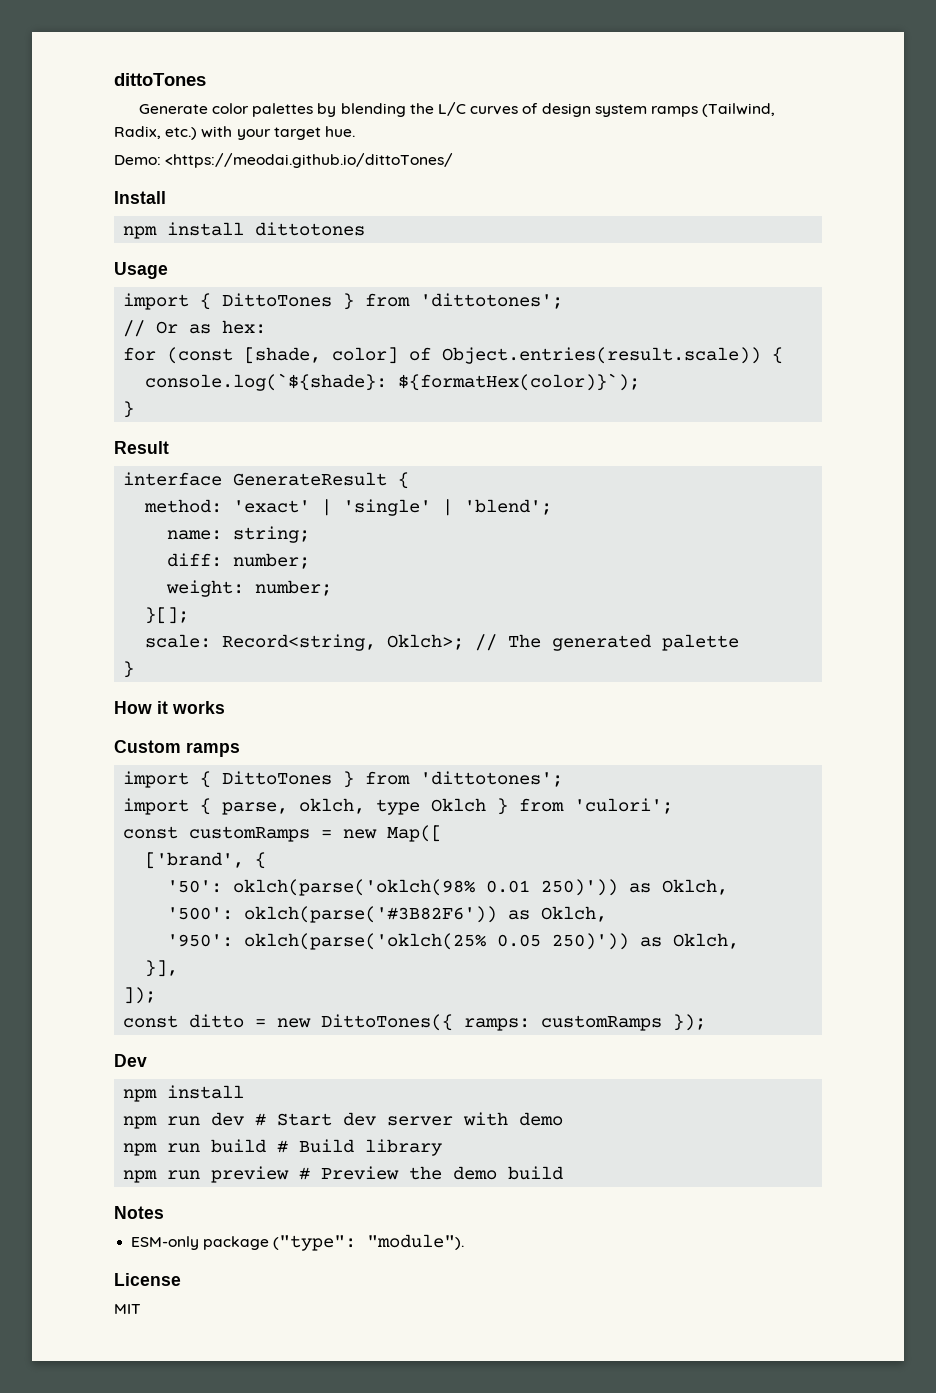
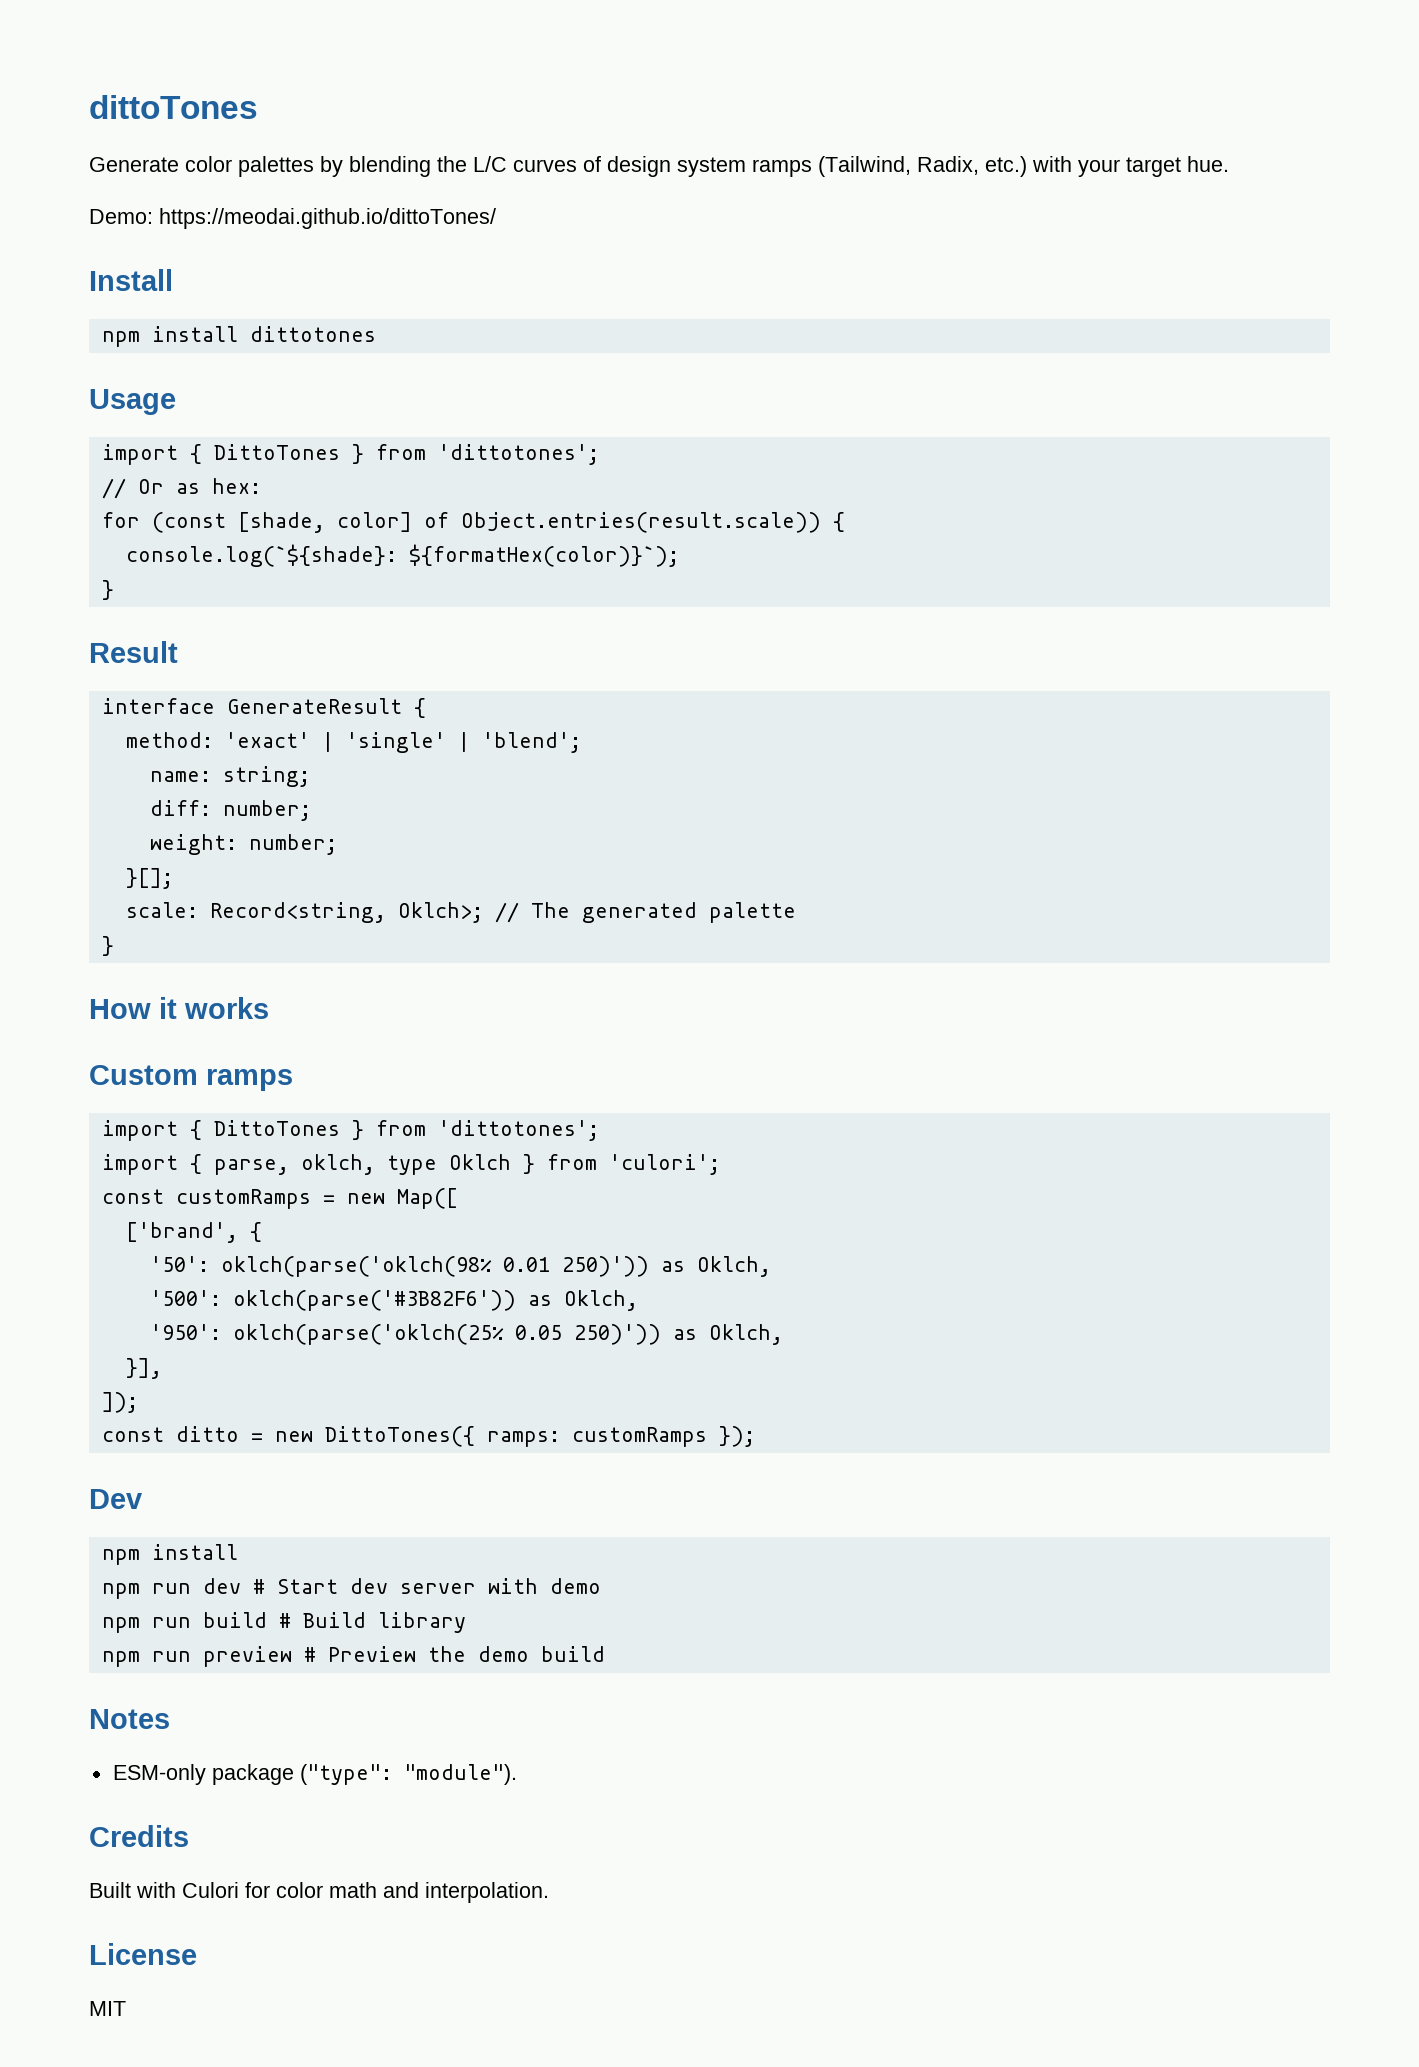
- Demo: <https://meodai.github.io/dittoTones/
+ Demo: https://meodai.github.io/dittoTones/
+ Credits
+ Built with Culori for color math and interpolation.

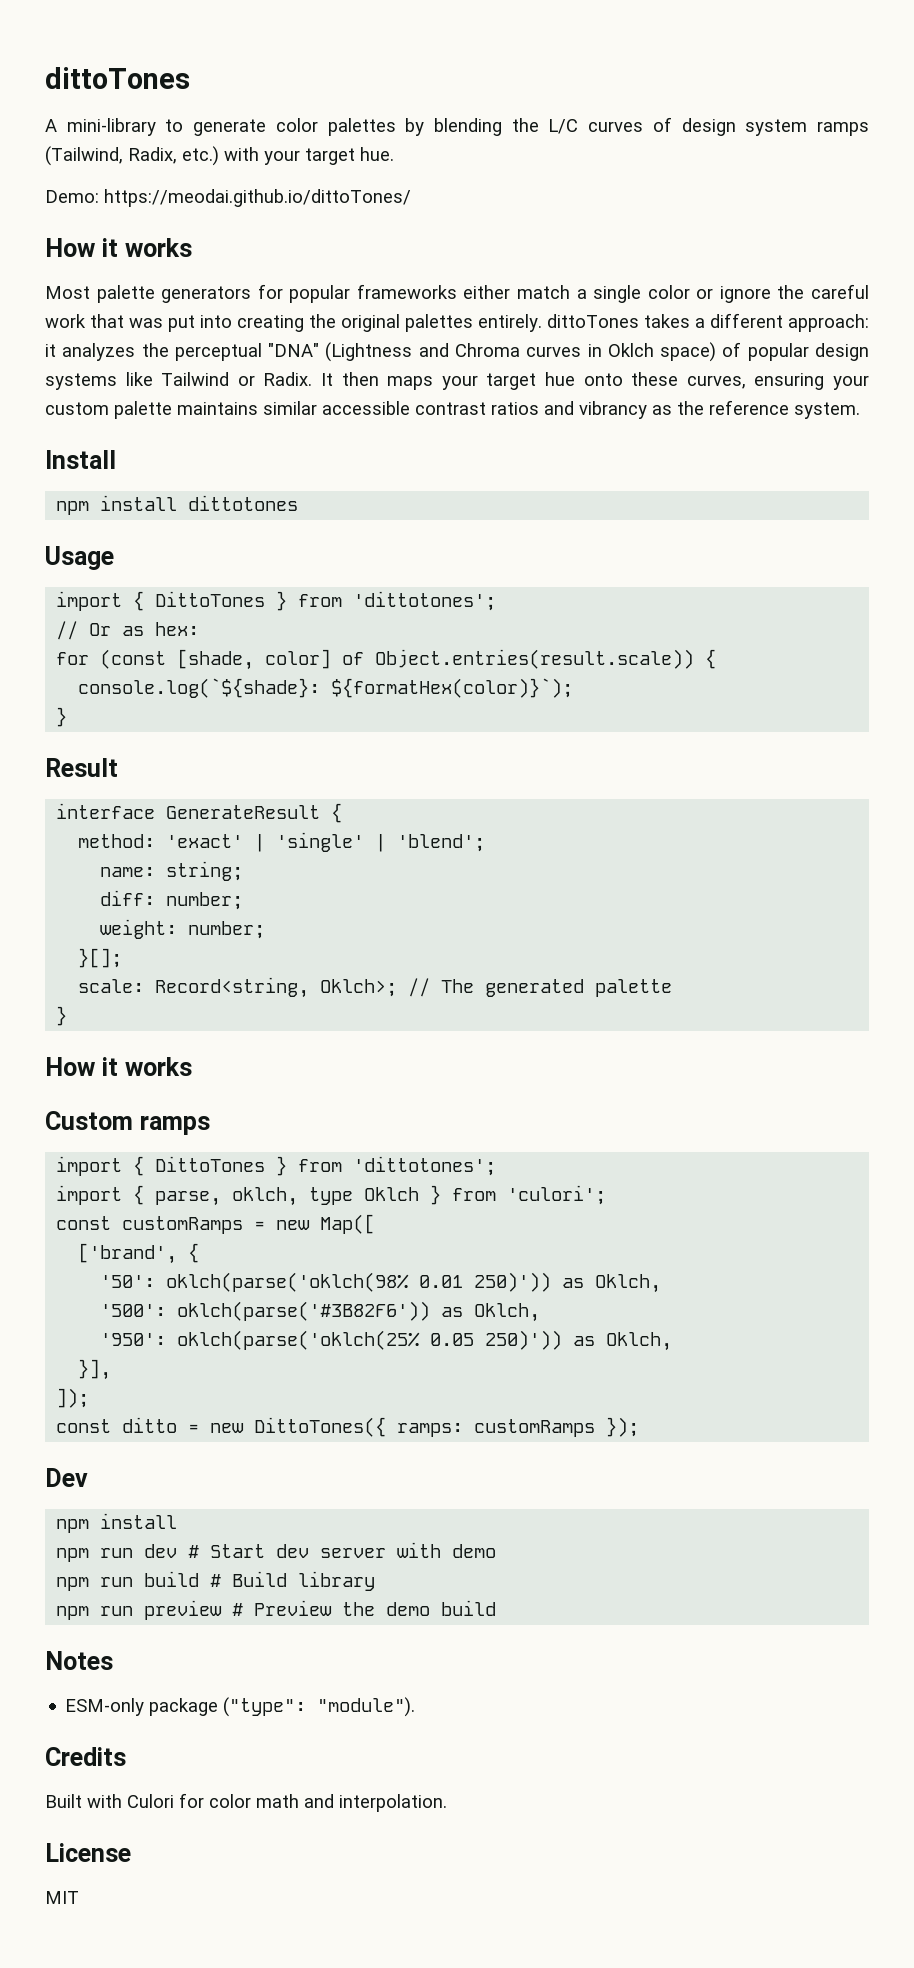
- Generate color palettes by blending the L/C curves of design system ramps (Tailwind, Radix, etc.) with your target hue.
+ A mini-library to generate color palettes by blending the L/C curves of design system ramps (Tailwind, Radix, etc.) with your target hue.
  Demo: https://meodai.github.io/dittoTones/
+ How it works
+ Most palette generators for popular frameworks either match a single color or ignore the careful work that was put into creating the original palettes entirely. dittoTones takes a different approach: it analyzes the perceptual "DNA" (Lightness and Chroma curves in Oklch space) of popular design systems like Tailwind or Radix. It then maps your target hue onto these curves, ensuring your custom palette maintains similar accessible contrast ratios and vibrancy as the reference system.

